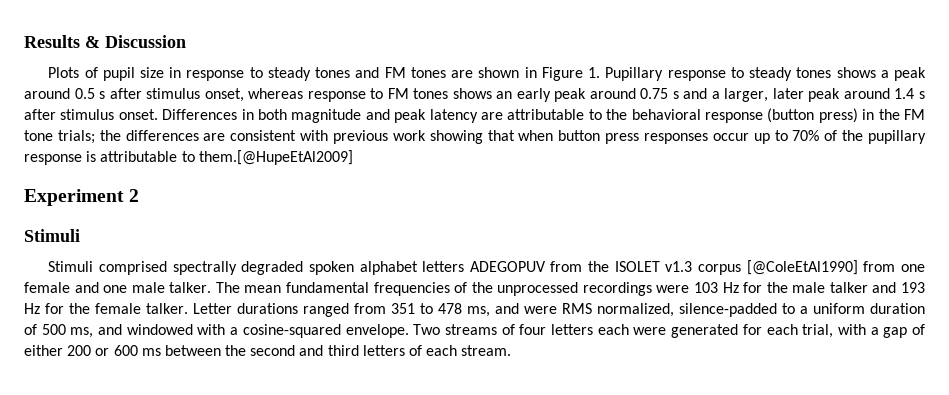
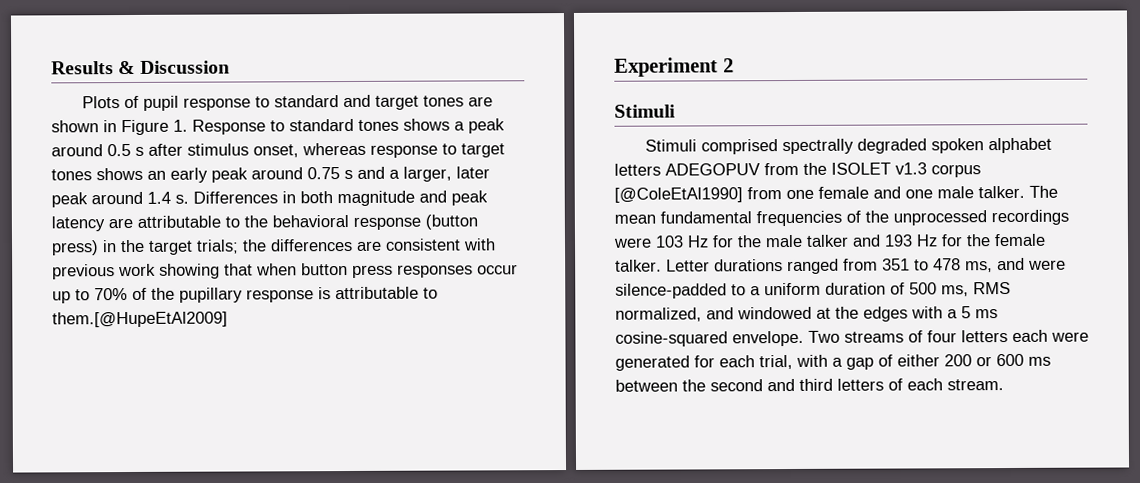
- Plots of pupil size in response to steady tones and FM tones are shown in Figure 1. Pupillary response to steady tones shows a peak around 0.5 s after stimulus onset, whereas response to FM tones shows an early peak around 0.75 s and a larger, later peak around 1.4 s after stimulus onset.
+ Plots of pupil response to standard and target tones are shown in Figure 1. Response to standard tones shows a peak around 0.5 s after stimulus onset, whereas response to target tones shows an early peak around 0.75 s and a larger, later peak around 1.4 s.
- Differences in both magnitude and peak latency are attributable to the behavioral response (button press) in the FM tone trials; the differences are consistent with previous work showing that when button press responses occur up to 70% of the pupillary response is attributable to them.[@HupeEtAl2009]
+ Differences in both magnitude and peak latency are attributable to the behavioral response (button press) in the target trials; the differences are consistent with previous work showing that when button press responses occur up to 70% of the pupillary response is attributable to them.[@HupeEtAl2009]
- Letter durations ranged from 351 to 478 ms, and were RMS normalized, silence-padded to a uniform duration of 500 ms, and windowed with a cosine-squared envelope.
+ Letter durations ranged from 351 to 478 ms, and were silence-padded to a uniform duration of 500 ms, RMS normalized, and windowed at the edges with a 5 ms cosine-squared envelope.

